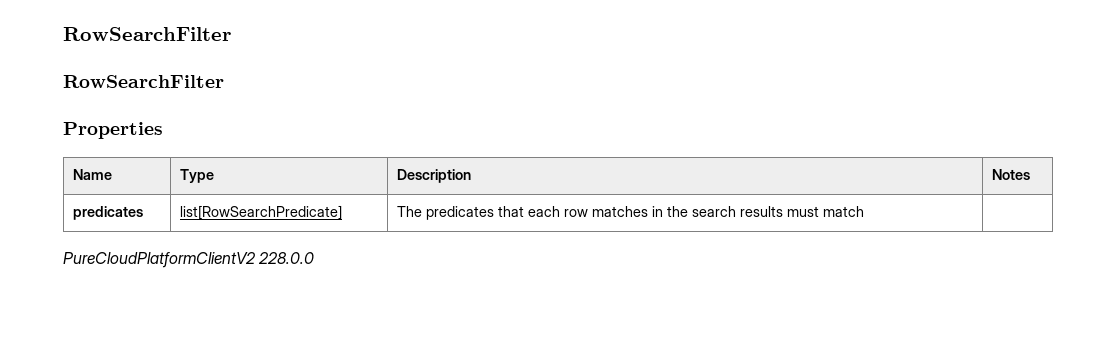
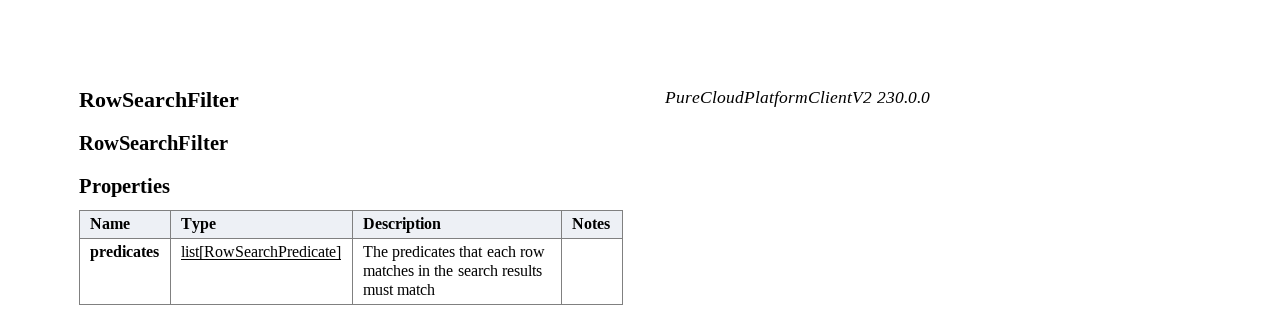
- PureCloudPlatformClientV2 228.0.0
+ PureCloudPlatformClientV2 230.0.0

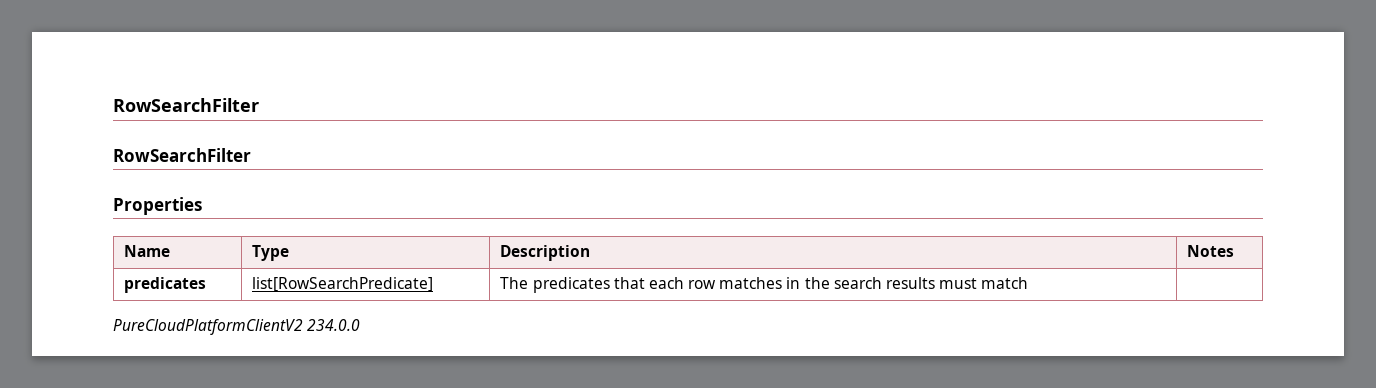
- PureCloudPlatformClientV2 230.0.0
+ PureCloudPlatformClientV2 234.0.0

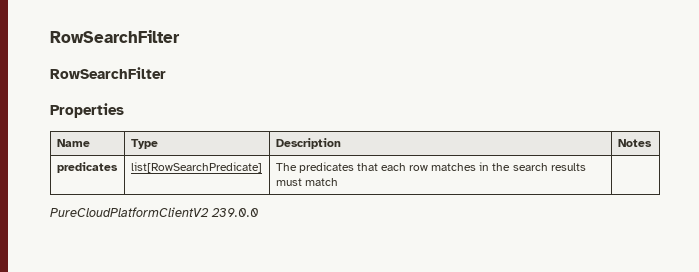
- PureCloudPlatformClientV2 234.0.0
+ PureCloudPlatformClientV2 239.0.0

